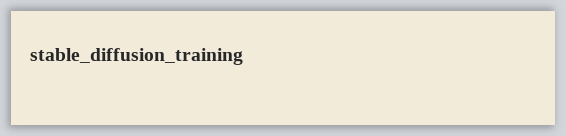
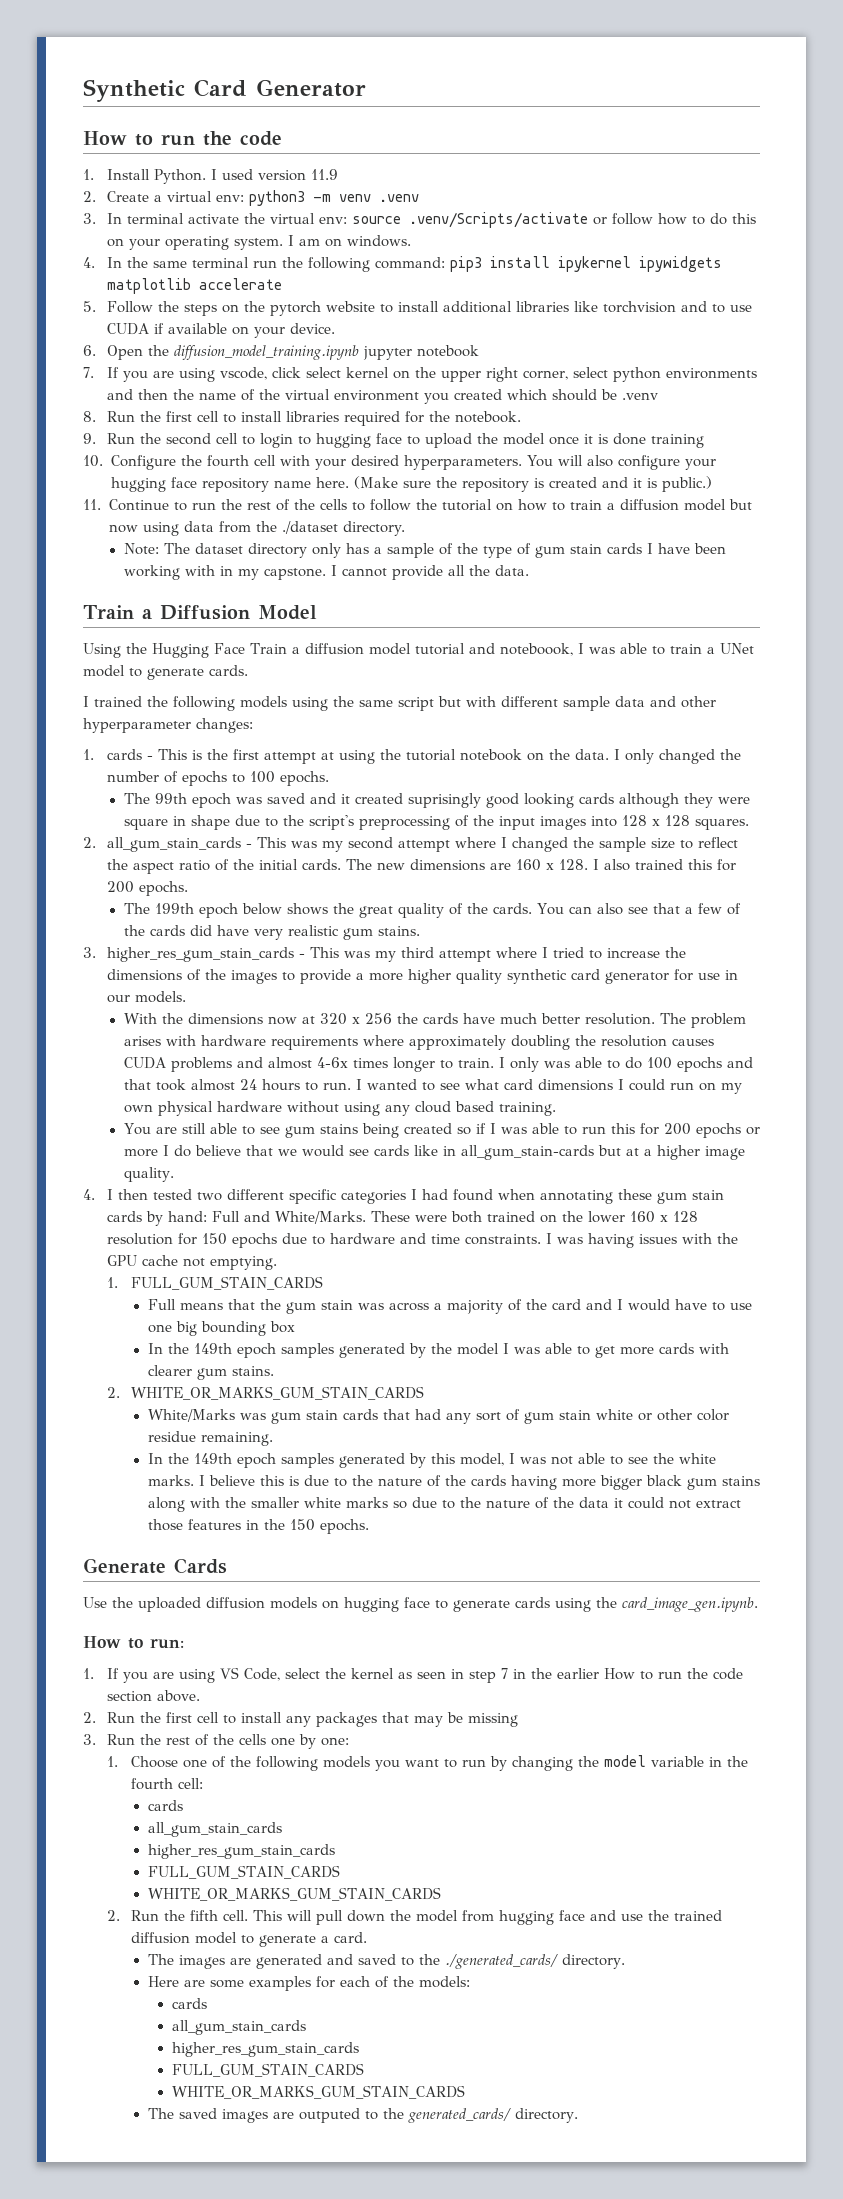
- stable_diffusion_training
+ Synthetic Card Generator
+ How to run the code
+ 1. Install Python. I used version 11.9
+ 2. Create a virtual env: python3 -m venv .venv
+ 3. In terminal activate the virtual env: source .venv/Scripts/activate or follow how to do this on your operating system. I am on windows.
+ 4. In the same terminal run the following command: pip3 install ipykernel ipywidgets matplotlib accelerate
+ 5. Follow the steps on the pytorch website to install additional libraries like torchvision and to use CUDA if available on your device.
+ 6. Open the diffusion_model_training.ipynb jupyter notebook
+ 7. If you are using vscode, click select kernel on the upper right corner, select python environments and then the name of the virtual environment you created which should be .venv
+ 8. Run the first cell to install libraries required for the notebook.
+ 9. Run the second cell to login to hugging face to upload the model once it is done training
+ 10. Configure the fourth cell with your desired hyperparameters. You will also configure your hugging face repository name here. (Make sure the repository is created and it is public.)
+ 11. Continue to run the rest of the cells to follow the tutorial on how to train a diffusion model but now using data from the ./dataset directory.
+ Note: The dataset directory only has a sample of the type of gum stain cards I have been working with in my capstone. I cannot provide all the data.
+ Train a Diffusion Model
+ Using the Hugging Face Train a diffusion model tutorial and noteboook, I was able to train a UNet model to generate cards.
+ I trained the following models using the same script but with different sample data and other hyperparameter changes:
+ 1. cards - This is the first attempt at using the tutorial notebook on the data. I only changed the number of epochs to 100 epochs.
+ The 99th epoch was saved and it created suprisingly good looking cards although they were square in shape due to the script's preprocessing of the input images into 128 x 128 squares.
+ 2. all_gum_stain_cards - This was my second attempt where I changed the sample size to reflect the aspect ratio of the initial cards. The new dimensions are 160 x 128. I also trained this for 200 epochs.
+ The 199th epoch below shows the great quality of the cards. You can also see that a few of the cards did have very realistic gum stains.
+ 3. higher_res_gum_stain_cards - This was my third attempt where I tried to increase the dimensions of the images to provide a more higher quality synthetic card generator for use in our models.
+ With the dimensions now at 320 x 256 the cards have much better resolution. The problem arises with hardware requirements where approximately doubling the resolution causes CUDA problems and almost 4-6x times longer to train. I only was able to do 100 epochs and that took almost 24 hours to run. I wanted to see what card dimensions I could run on my own physical hardware without using any cloud based training.
+ You are still able to see gum stains being created so if I was able to run this for 200 epochs or more I do believe that we would see cards like in all_gum_stain-cards but at a higher image quality.
+ 4. I then tested two different specific categories I had found when annotating these gum stain cards by hand: Full and White/Marks. These were both trained on the lower 160 x 128 resolution for 150 epochs due to hardware and time constraints. I was having issues with the GPU cache not emptying.
+ 1. FULL_GUM_STAIN_CARDS
+ Full means that the gum stain was across a majority of the card and I would have to use one big bounding box
+ In the 149th epoch samples generated by the model I was able to get more cards with clearer gum stains.
+ 2. WHITE_OR_MARKS_GUM_STAIN_CARDS
+ White/Marks was gum stain cards that had any sort of gum stain white or other color residue remaining.
+ In the 149th epoch samples generated by this model, I was not able to see the white marks. I believe this is due to the nature of the cards having more bigger black gum stains along with the smaller white marks so due to the nature of the data it could not extract those features in the 150 epochs.
+ Generate Cards
+ Use the uploaded diffusion models on hugging face to generate cards using the card_image_gen.ipynb.
+ How to run:
+ 1. If you are using VS Code, select the kernel as seen in step 7 in the earlier How to run the code section above.
+ 2. Run the first cell to install any packages that may be missing
+ 3. Run the rest of the cells one by one:
+ 1. Choose one of the following models you want to run by changing the model variable in the fourth cell:
+ cards
+ all_gum_stain_cards
+ higher_res_gum_stain_cards
+ FULL_GUM_STAIN_CARDS
+ WHITE_OR_MARKS_GUM_STAIN_CARDS
+ 2. Run the fifth cell. This will pull down the model from hugging face and use the trained diffusion model to generate a card.
+ The images are generated and saved to the ./generated_cards/ directory.
+ Here are some examples for each of the models:
+ cards
+ all_gum_stain_cards
+ higher_res_gum_stain_cards
+ FULL_GUM_STAIN_CARDS
+ WHITE_OR_MARKS_GUM_STAIN_CARDS
+ The saved images are outputed to the generated_cards/ directory.

